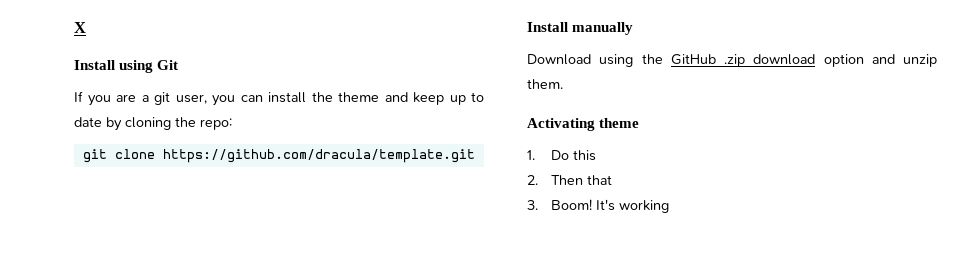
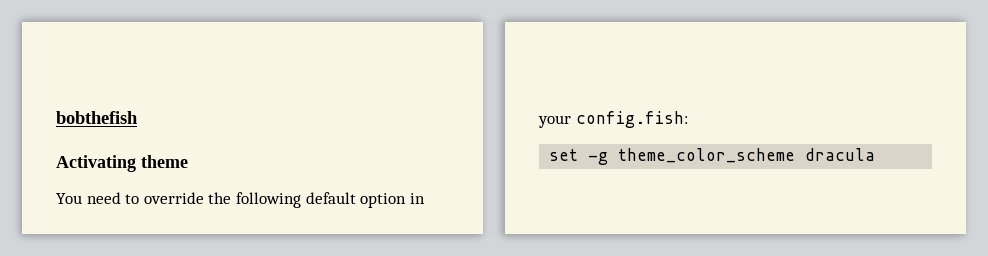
- X
- Install using Git
- If you are a git user, you can install the theme and keep up to date by cloning the repo:
- git clone https://github.com/dracula/template.git
- Install manually
- Download using the GitHub .zip download option and unzip them.
+ bobthefish
  Activating theme
- 1. Do this
- 2. Then that
- 3. Boom! It's working
+ You need to override the following default option in your config.fish:
+ set -g theme_color_scheme dracula

